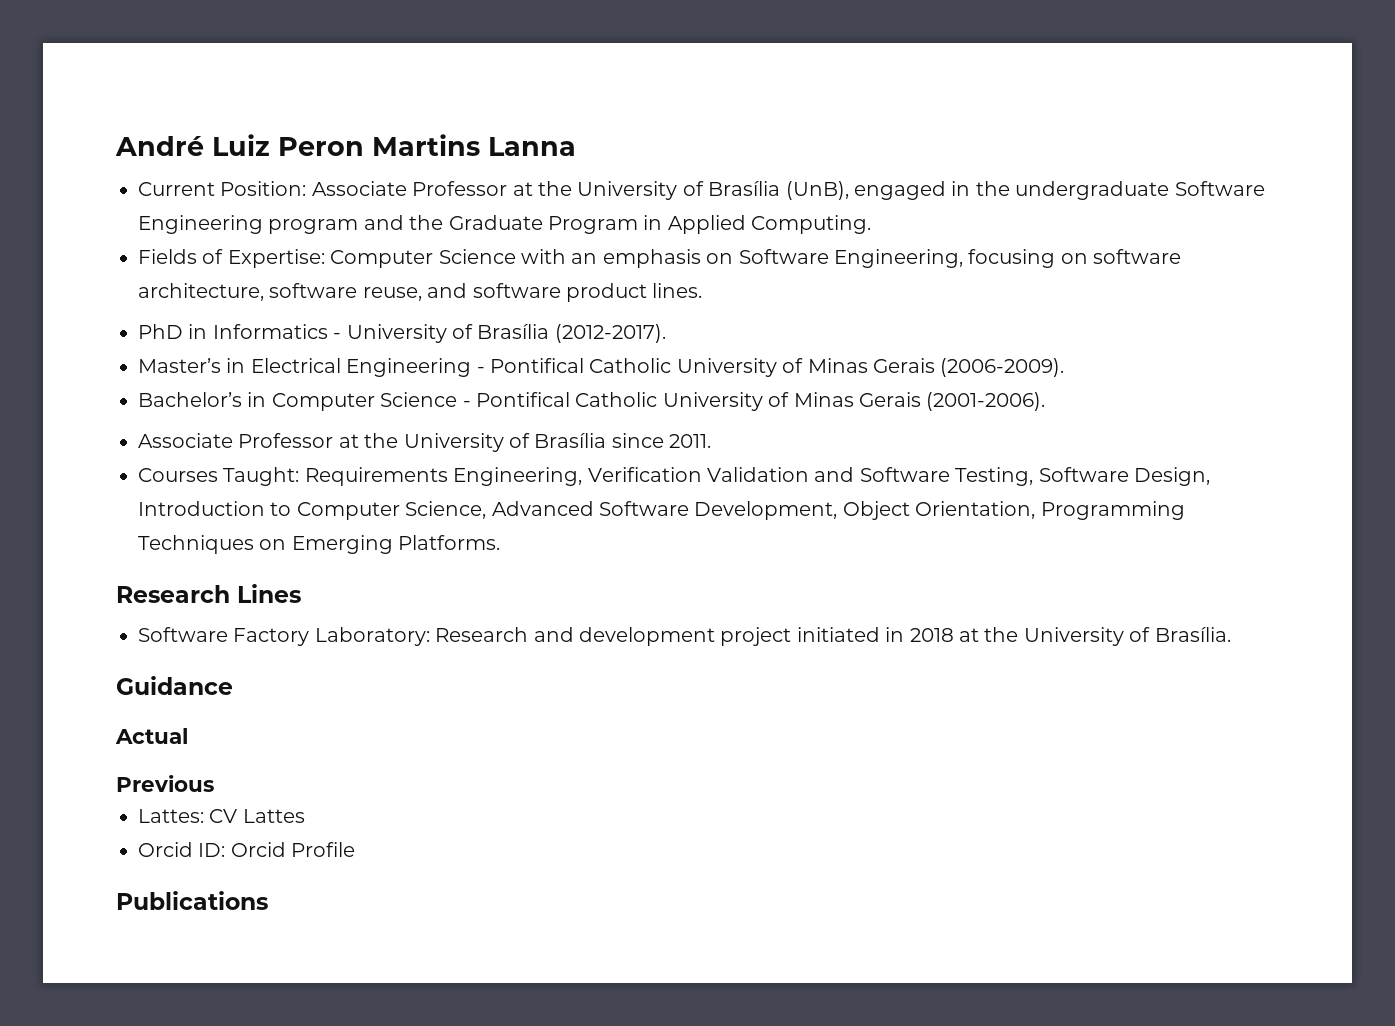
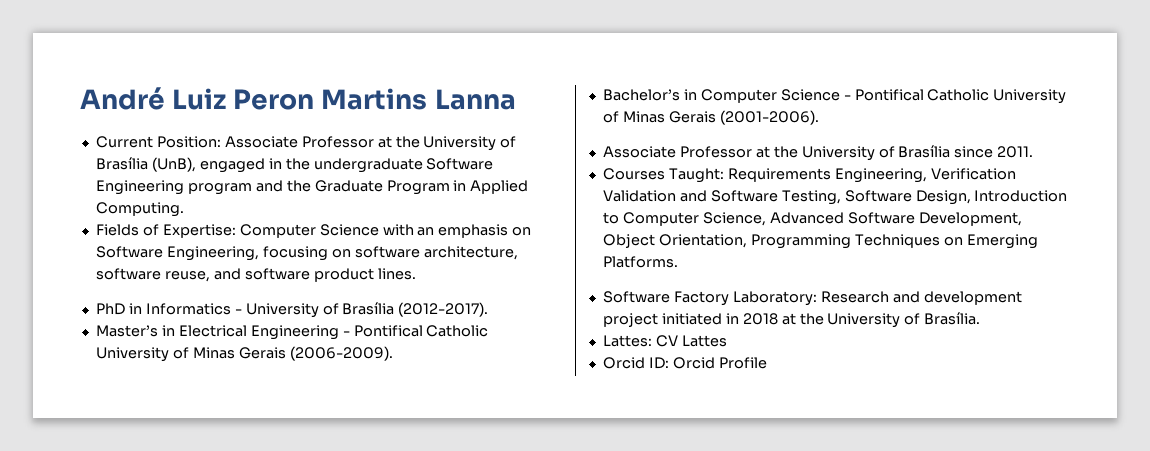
- Research Lines
- Guidance
- Actual
- Previous
- Publications

